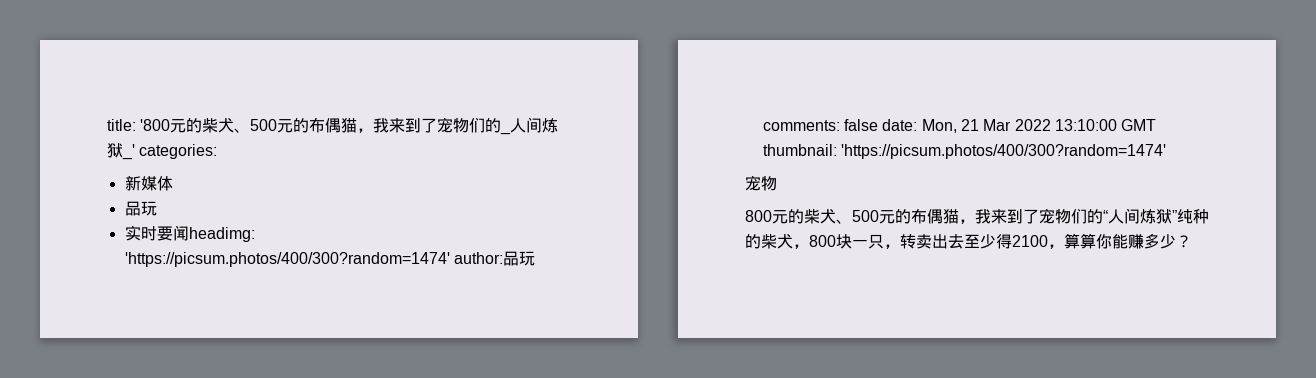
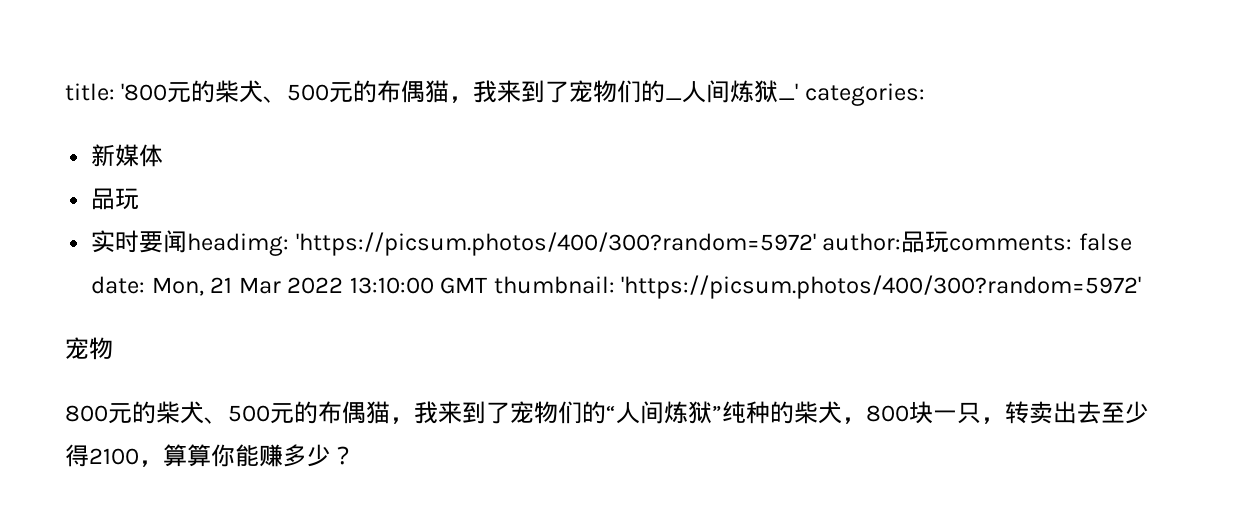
- 实时要闻headimg: 'https://picsum.photos/400/300?random=1474' author:品玩comments: false date: Mon, 21 Mar 2022 13:10:00 GMT thumbnail: 'https://picsum.photos/400/300?random=1474'
+ 实时要闻headimg: 'https://picsum.photos/400/300?random=5972' author:品玩comments: false date: Mon, 21 Mar 2022 13:10:00 GMT thumbnail: 'https://picsum.photos/400/300?random=5972'

